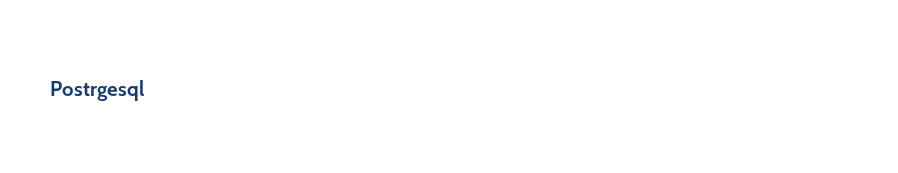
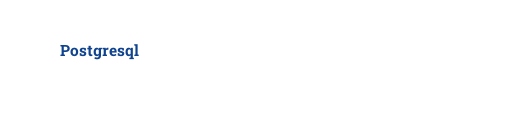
- Postrgesql
+ Postgresql

